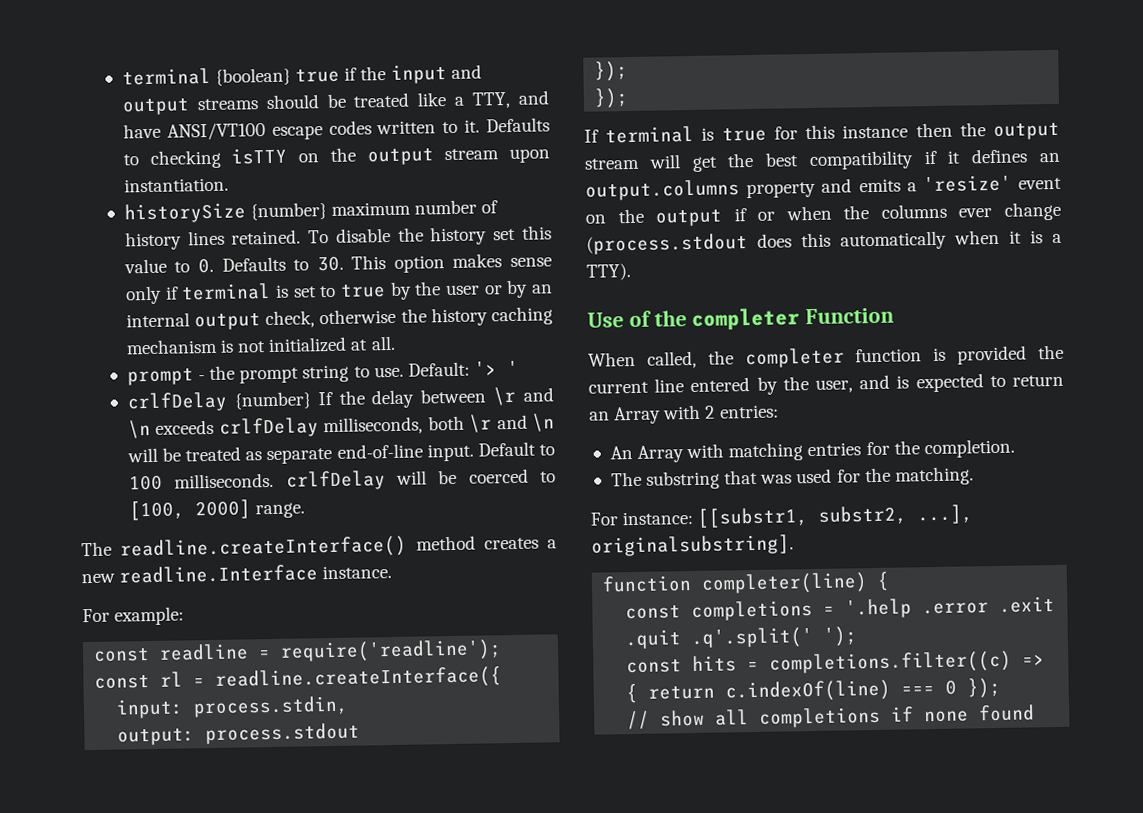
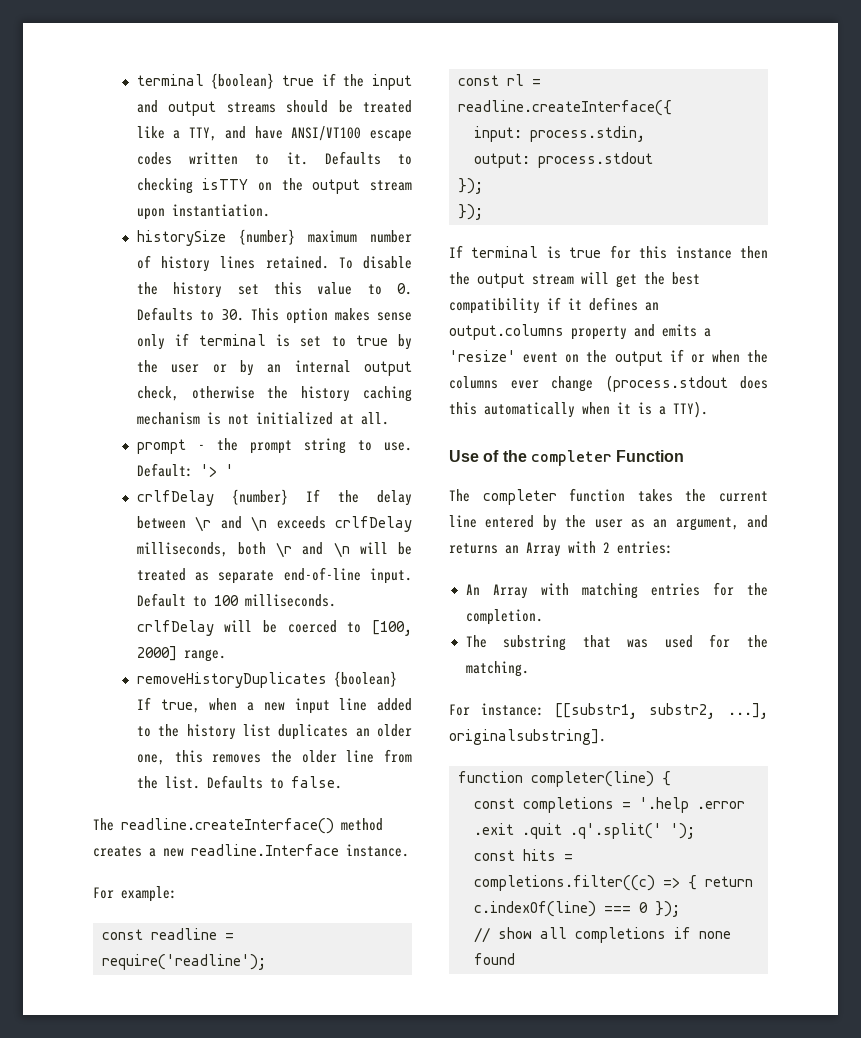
+ removeHistoryDuplicates {boolean} If true, when a new input line added to the history list duplicates an older one, this removes the older line from the list. Defaults to false.
- When called, the completer function is provided the current line entered by the user, and is expected to return an Array with 2 entries:
+ The completer function takes the current line entered by the user as an argument, and returns an Array with 2 entries:

